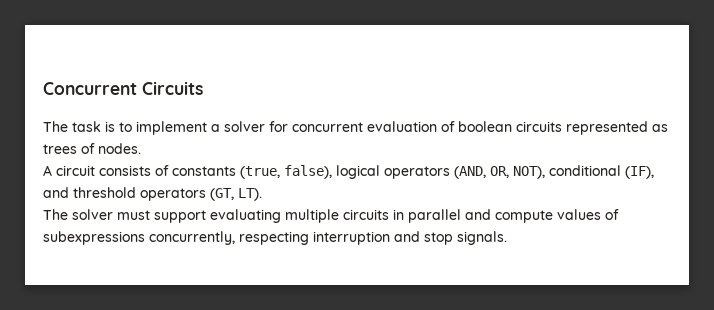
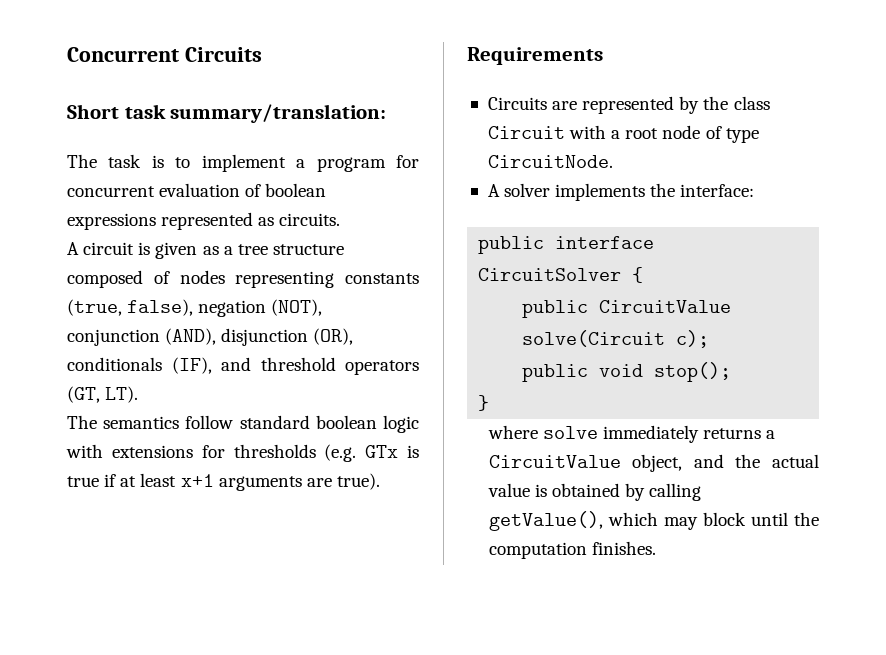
+ Short task summary/translation:
- The task is to implement a solver for concurrent evaluation of boolean circuits represented as trees of nodes.
+ The task is to implement a program for concurrent evaluation of boolean expressions represented as circuits.
- A circuit consists of constants (true, false), logical operators (AND, OR, NOT), conditional (IF), and threshold operators (GT, LT).
+ A circuit is given as a tree structure composed of nodes representing constants (true, false), negation (NOT), conjunction (AND), disjunction (OR), conditionals (IF), and threshold operators (GT, LT).
- The solver must support evaluating multiple circuits in parallel and compute values of subexpressions concurrently, respecting interruption and stop signals.
+ The semantics follow standard boolean logic with extensions for thresholds (e.g. GTx is true if at least x+1 arguments are true).
+ Requirements
+ Circuits are represented by the class Circuit with a root node of type CircuitNode.
+ A solver implements the interface:
+ public interface CircuitSolver {
+ public CircuitValue solve(Circuit c);
+ public void stop();
+ }
+ where solve immediately returns a CircuitValue object, and the actual value is obtained by calling getValue(), which may block until the computation finishes.

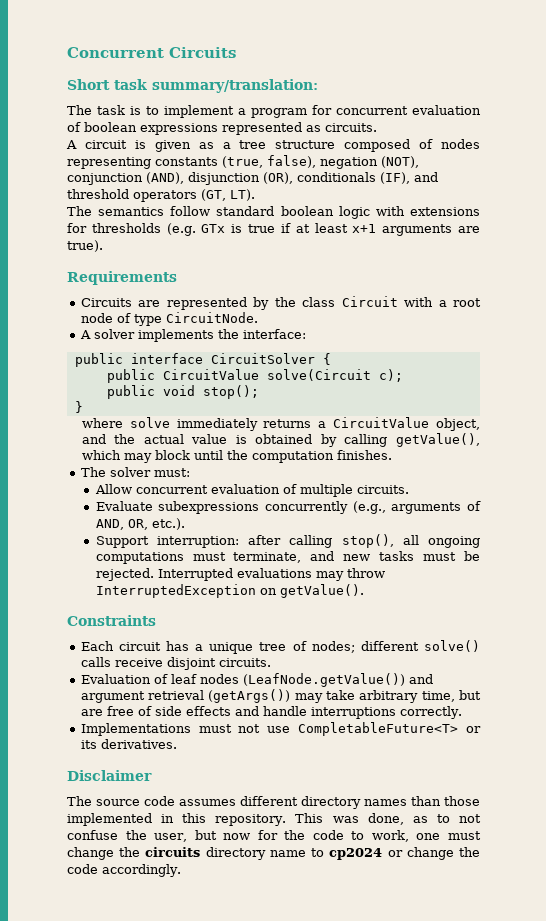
+ The solver must:
+ Allow concurrent evaluation of multiple circuits.
+ Evaluate subexpressions concurrently (e.g., arguments of AND, OR, etc.).
+ Support interruption: after calling stop(), all ongoing computations must terminate, and new tasks must be rejected. Interrupted evaluations may throw InterruptedException on getValue().
+ Constraints
+ Each circuit has a unique tree of nodes; different solve() calls receive disjoint circuits.
+ Evaluation of leaf nodes (LeafNode.getValue()) and argument retrieval (getArgs()) may take arbitrary time, but are free of side effects and handle interruptions correctly.
+ Implementations must not use CompletableFuture<T> or its derivatives.
+ Disclaimer
+ The source code assumes different directory names than those implemented in this repository. This was done, as to not confuse the user, but now for the code to work, one must change the circuits directory name to cp2024 or change the code accordingly.

